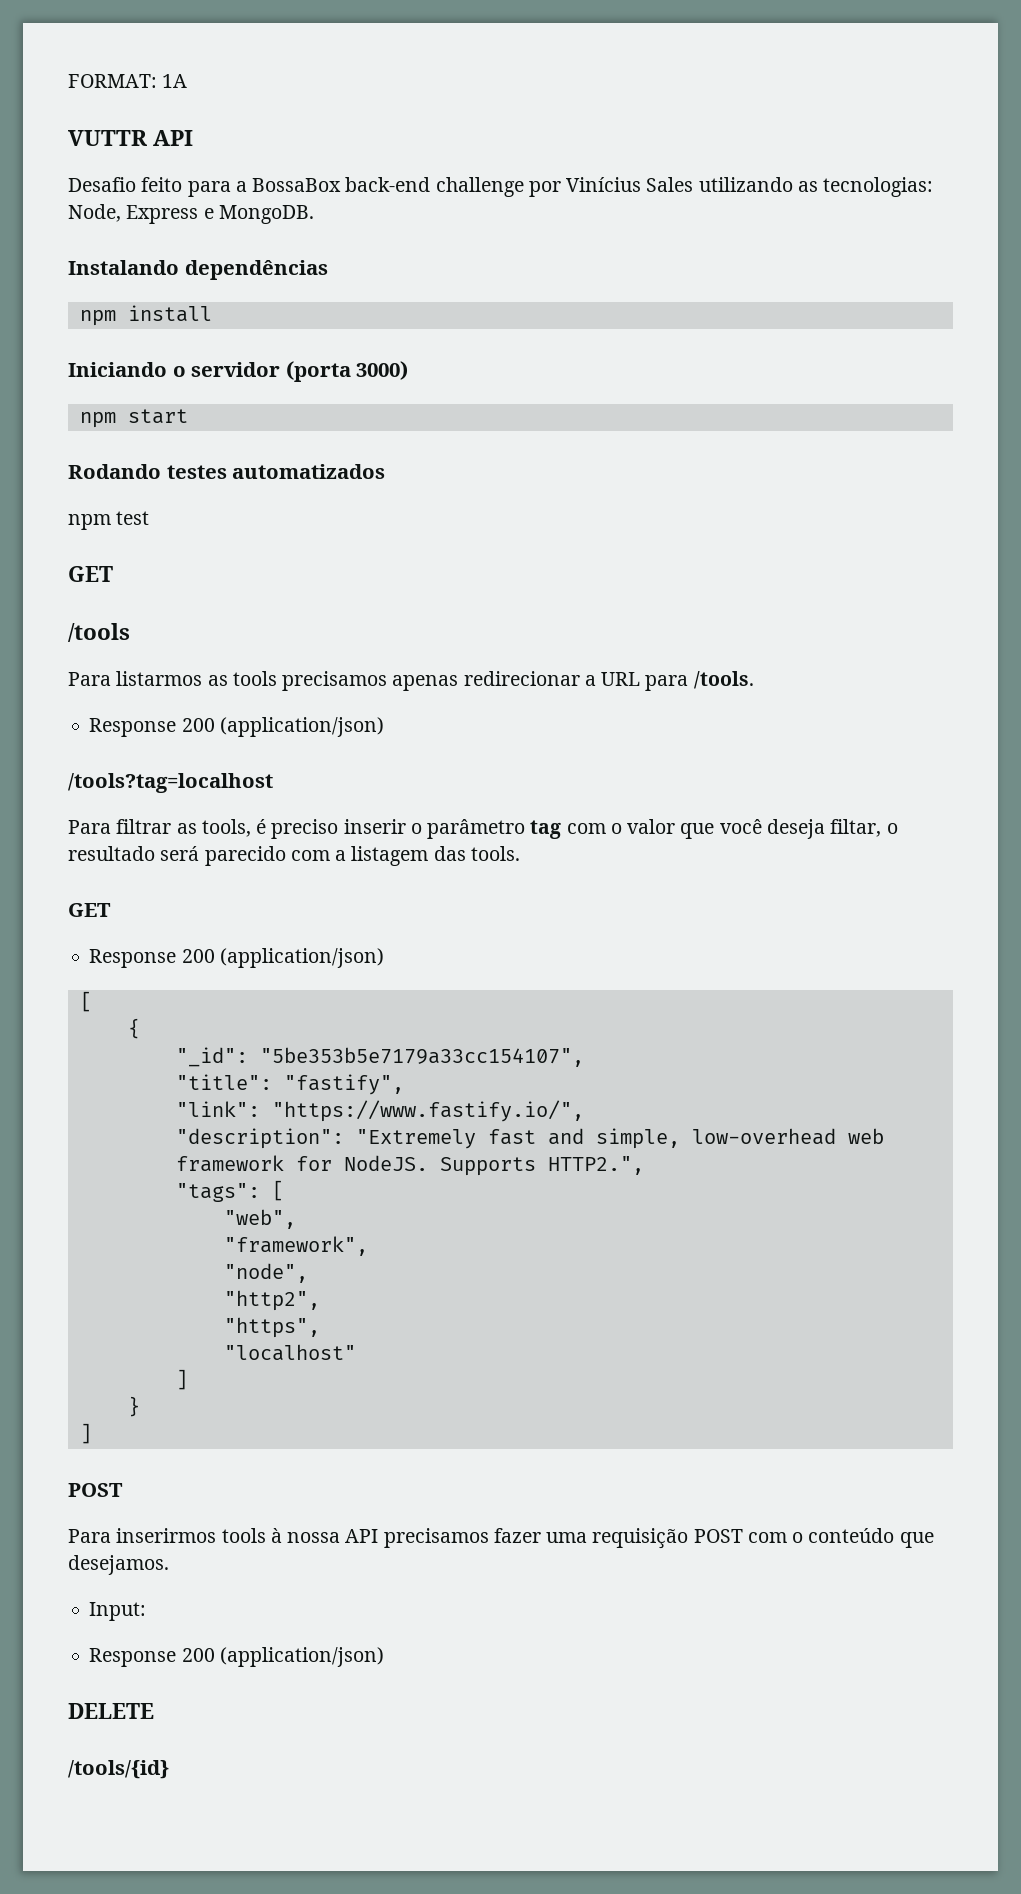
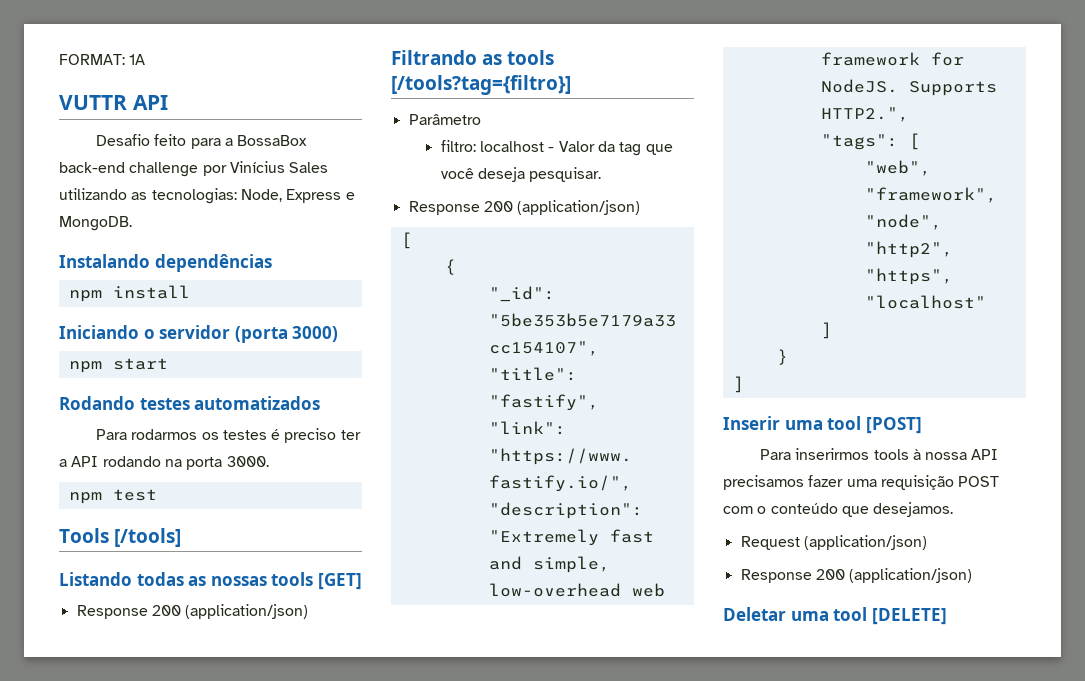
+ Para rodarmos os testes é preciso ter a API rodando na porta 3000.
  npm test
- GET
- /tools
- Para listarmos as tools precisamos apenas redirecionar a URL para /tools.
+ Tools [/tools]
+ Listando todas as nossas tools [GET]
  Response 200 (application/json)
- /tools?tag=localhost
- Para filtrar as tools, é preciso inserir o parâmetro tag com o valor que você deseja filtar, o resultado será parecido com a listagem das tools.
- GET
+ Filtrando as tools [/tools?tag={filtro}]
+ Parâmetro
+ filtro: localhost - Valor da tag que você deseja pesquisar.
  }
  ]
- POST
+ Inserir uma tool [POST]
- Input:
+ Request (application/json)
  Response 200 (application/json)
- DELETE
- /tools/{id}
+ Deletar uma tool [DELETE]

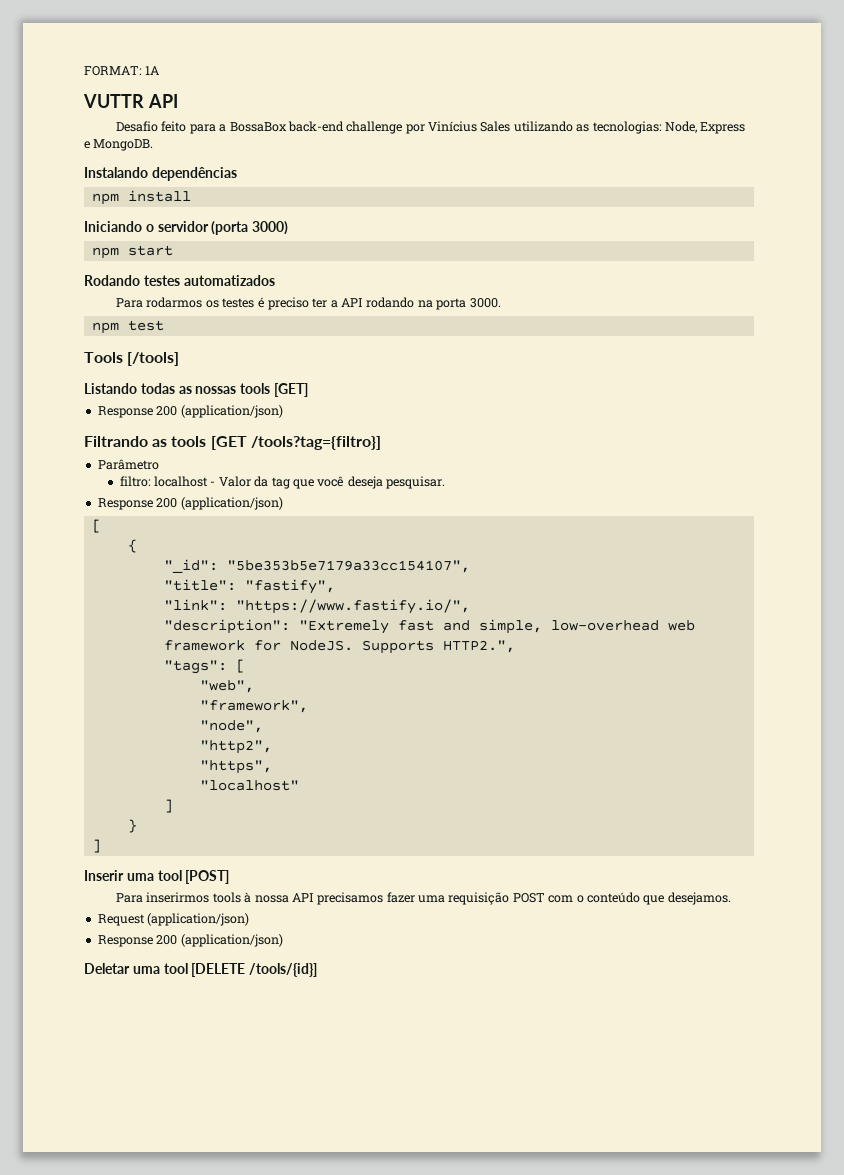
- Filtrando as tools [/tools?tag={filtro}]
+ Filtrando as tools [GET /tools?tag={filtro}]
- Deletar uma tool [DELETE]
+ Deletar uma tool [DELETE /tools/{id}]

